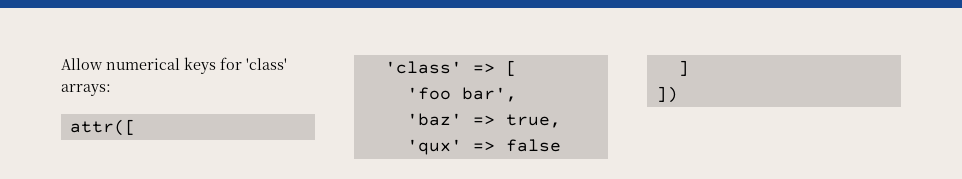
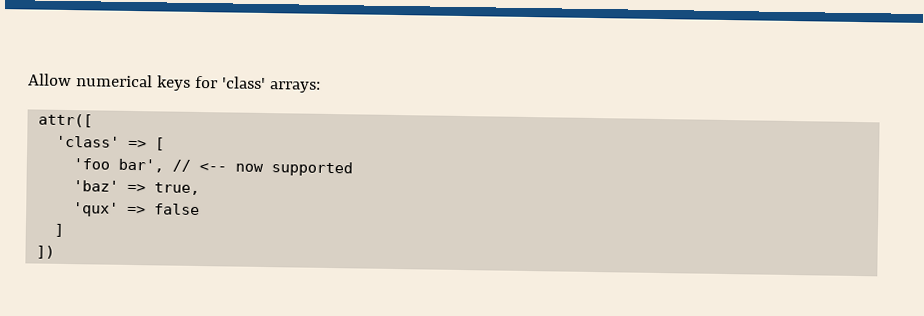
- 'foo bar',
+ 'foo bar', // <-- now supported

